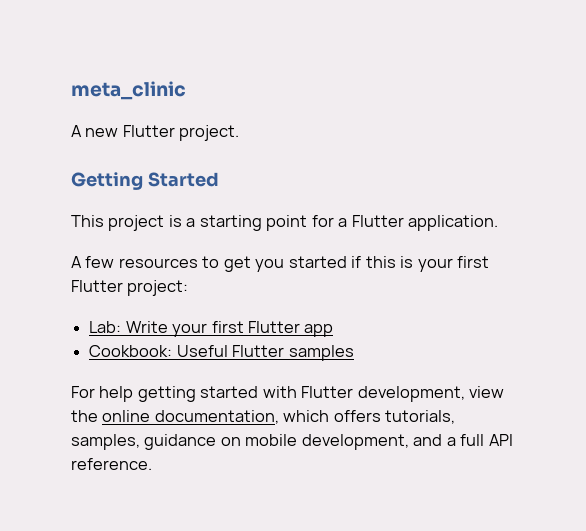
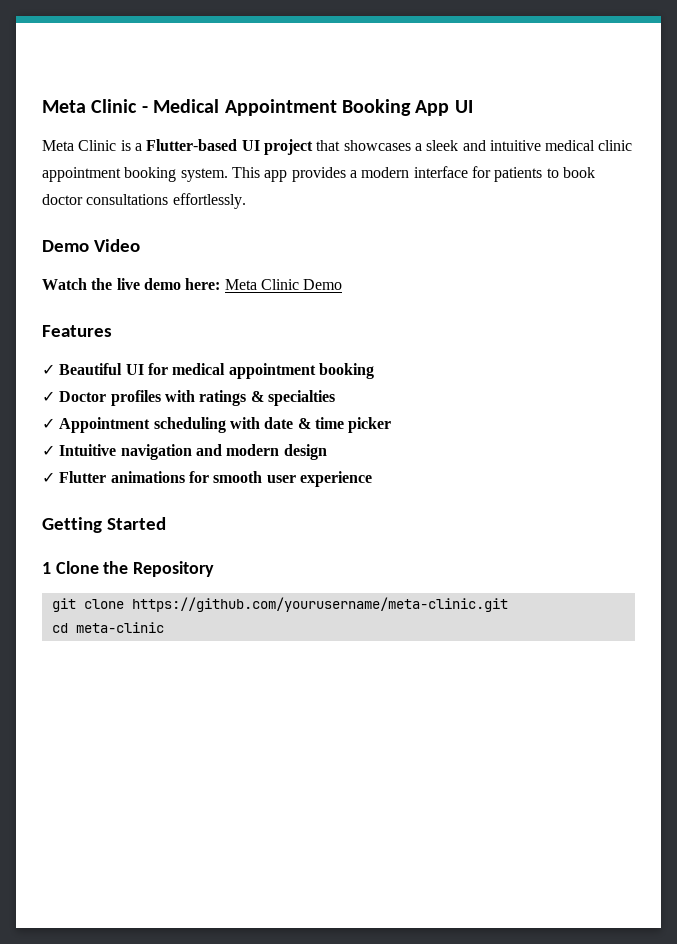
- meta_clinic
- A new Flutter project.
+ Meta Clinic - Medical Appointment Booking App UI
+ Meta Clinic is a Flutter-based UI project that showcases a sleek and intuitive medical clinic appointment booking system. This app provides a modern interface for patients to book doctor consultations effortlessly.
+ Demo Video
+ Watch the live demo here: Meta Clinic Demo
+ Features
+ ✓ Beautiful UI for medical appointment booking
+ ✓ Doctor profiles with ratings & specialties
+ ✓ Appointment scheduling with date & time picker
+ ✓ Intuitive navigation and modern design
+ ✓ Flutter animations for smooth user experience
  Getting Started
- This project is a starting point for a Flutter application.
- A few resources to get you started if this is your first Flutter project:
- Lab: Write your first Flutter app
- Cookbook: Useful Flutter samples
- For help getting started with Flutter development, view the online documentation, which offers tutorials, samples, guidance on mobile development, and a full API reference.
+ 1 Clone the Repository
+ git clone https://github.com/yourusername/meta-clinic.git
+ cd meta-clinic

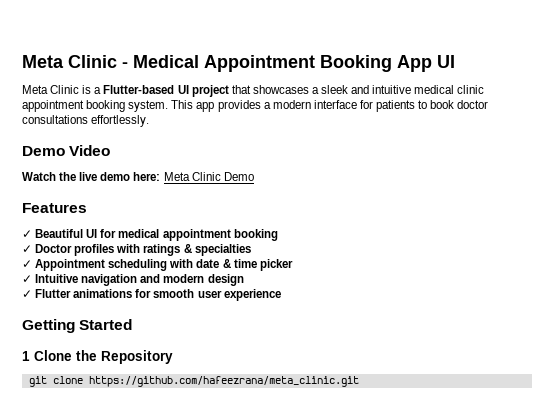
- git clone https://github.com/yourusername/meta-clinic.git
- cd meta-clinic
+ git clone https://github.com/hafeezrana/meta_clinic.git

